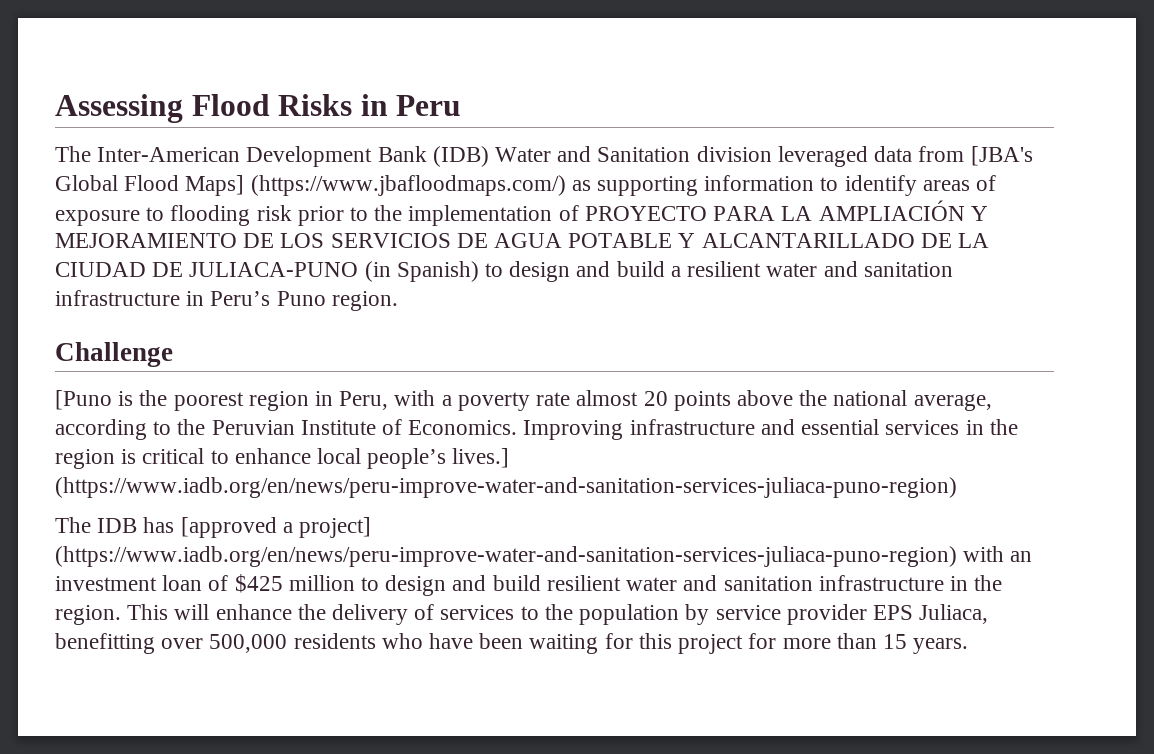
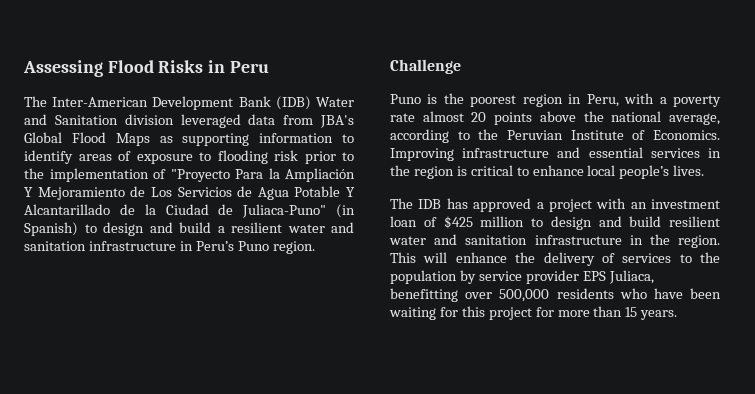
- The Inter-American Development Bank (IDB) Water and Sanitation division leveraged data from [JBA's Global Flood Maps] (https://www.jbafloodmaps.com/) as supporting information to identify areas of exposure to flooding risk prior to the implementation of PROYECTO PARA LA AMPLIACIÓN Y MEJORAMIENTO DE LOS SERVICIOS DE AGUA POTABLE Y ALCANTARILLADO DE LA CIUDAD DE JULIACA-PUNO (in Spanish) to design and build a resilient water and sanitation infrastructure in Peru’s Puno region.
+ The Inter-American Development Bank (IDB) Water and Sanitation division leveraged data from JBA's Global Flood Maps as supporting information to identify areas of exposure to flooding risk prior to the implementation of "Proyecto Para la Ampliación Y Mejoramiento de Los Servicios de Agua Potable Y Alcantarillado de la Ciudad de Juliaca-Puno" (in Spanish) to design and build a resilient water and sanitation infrastructure in Peru’s Puno region.
- [Puno is the poorest region in Peru, with a poverty rate almost 20 points above the national average, according to the Peruvian Institute of Economics.
+ Puno is the poorest region in Peru, with a poverty rate almost 20 points above the national average, according to the Peruvian Institute of Economics.
- Improving infrastructure and essential services in the region is critical to enhance local people’s lives.] (https://www.iadb.org/en/news/peru-improve-water-and-sanitation-services-juliaca-puno-region)
+ Improving infrastructure and essential services in the region is critical to enhance local people’s lives.
- The IDB has [approved a project] (https://www.iadb.org/en/news/peru-improve-water-and-sanitation-services-juliaca-puno-region) with an investment loan of $425 million to design and build resilient water and sanitation infrastructure in the region.
+ The IDB has approved a project with an investment loan of $425 million to design and build resilient water and sanitation infrastructure in the region.

